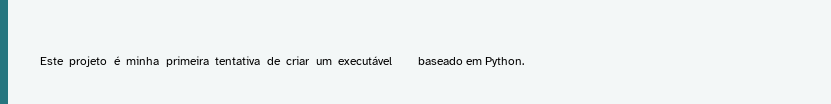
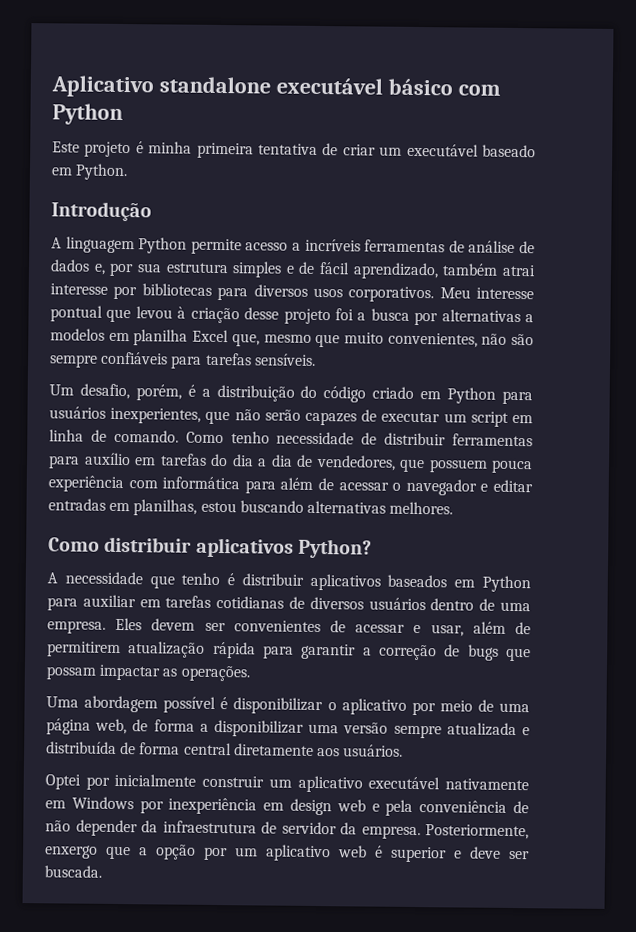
+ Aplicativo standalone executável básico com Python
+ Introdução
+ A linguagem Python permite acesso a incríveis ferramentas de análise de dados e, por sua estrutura simples e de fácil aprendizado, também atrai interesse por bibliotecas para diversos usos corporativos. Meu interesse pontual que levou à criação desse projeto foi a busca por alternativas a modelos em planilha Excel que, mesmo que muito convenientes, não são sempre confiáveis para tarefas sensíveis.
+ Um desafio, porém, é a distribuição do código criado em Python para usuários inexperientes, que não serão capazes de executar um script em linha de comando. Como tenho necessidade de distribuir ferramentas para auxílio em tarefas do dia a dia de vendedores, que possuem pouca experiência com informática para além de acessar o navegador e editar entradas em planilhas, estou buscando alternativas melhores.
+ Como distribuir aplicativos Python?
+ A necessidade que tenho é distribuir aplicativos baseados em Python para auxiliar em tarefas cotidianas de diversos usuários dentro de uma empresa. Eles devem ser convenientes de acessar e usar, além de permitirem atualização rápida para garantir a correção de bugs que possam impactar as operações.
+ Uma abordagem possível é disponibilizar o aplicativo por meio de uma página web, de forma a disponibilizar uma versão sempre atualizada e distribuída de forma central diretamente aos usuários.
+ Optei por inicialmente construir um aplicativo executável nativamente em Windows por inexperiência em design web e pela conveniência de não depender da infraestrutura de servidor da empresa. Posteriormente, enxergo que a opção por um aplicativo web é superior e deve ser buscada.

